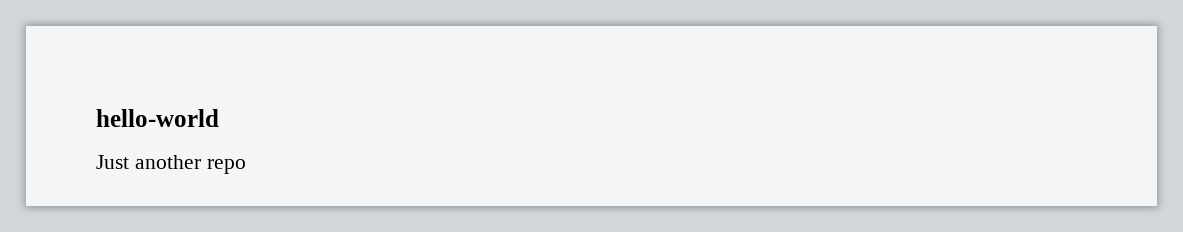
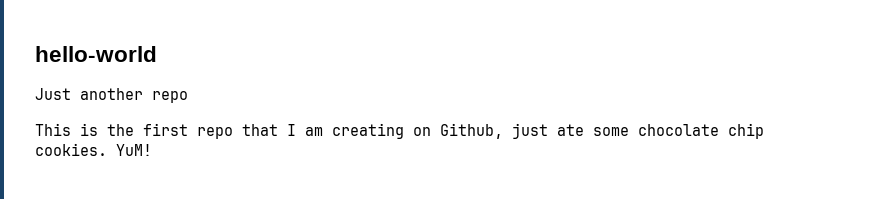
+ This is the first repo that I am creating on Github, just ate some chocolate chip cookies. YuM!

